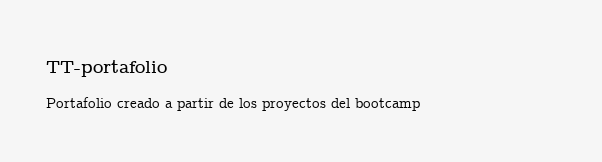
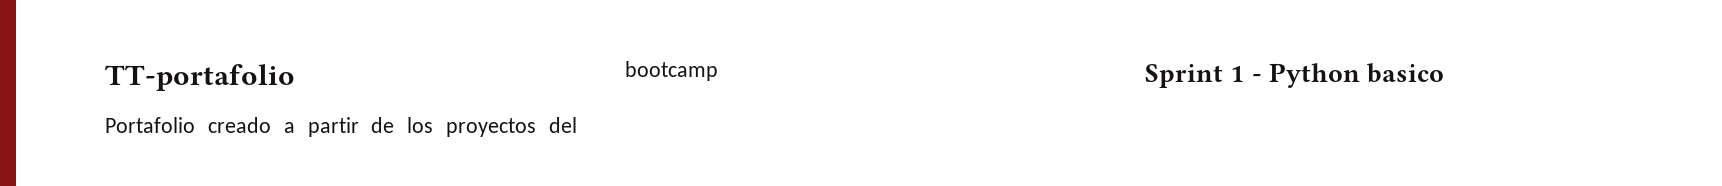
+ Sprint 1 - Python basico

